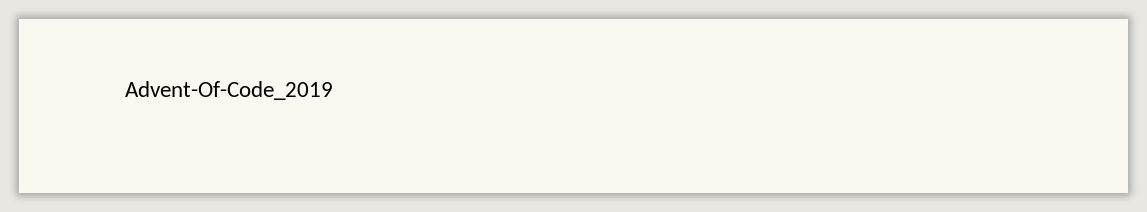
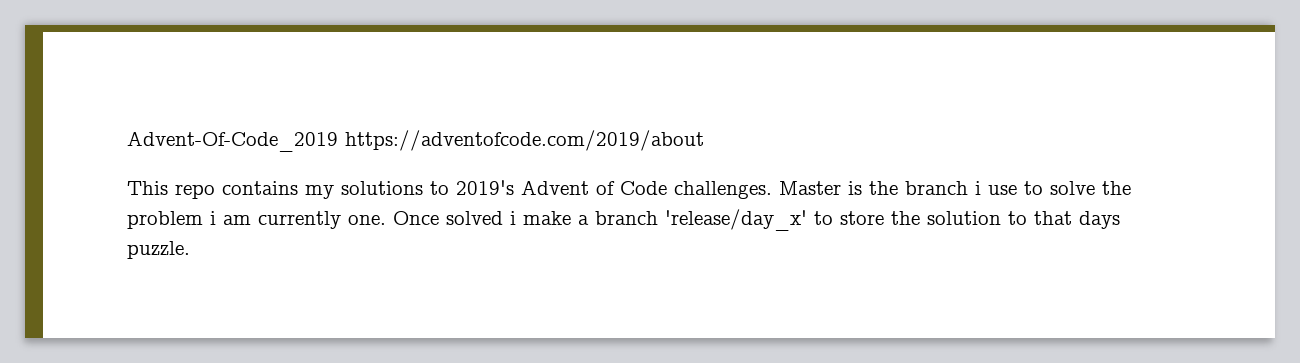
- Advent-Of-Code_2019
+ Advent-Of-Code_2019 https://adventofcode.com/2019/about
+ This repo contains my solutions to 2019's Advent of Code challenges. Master is the branch i use to solve the problem i am currently one. Once solved i make a branch 'release/day_x' to store the solution to that days puzzle.

